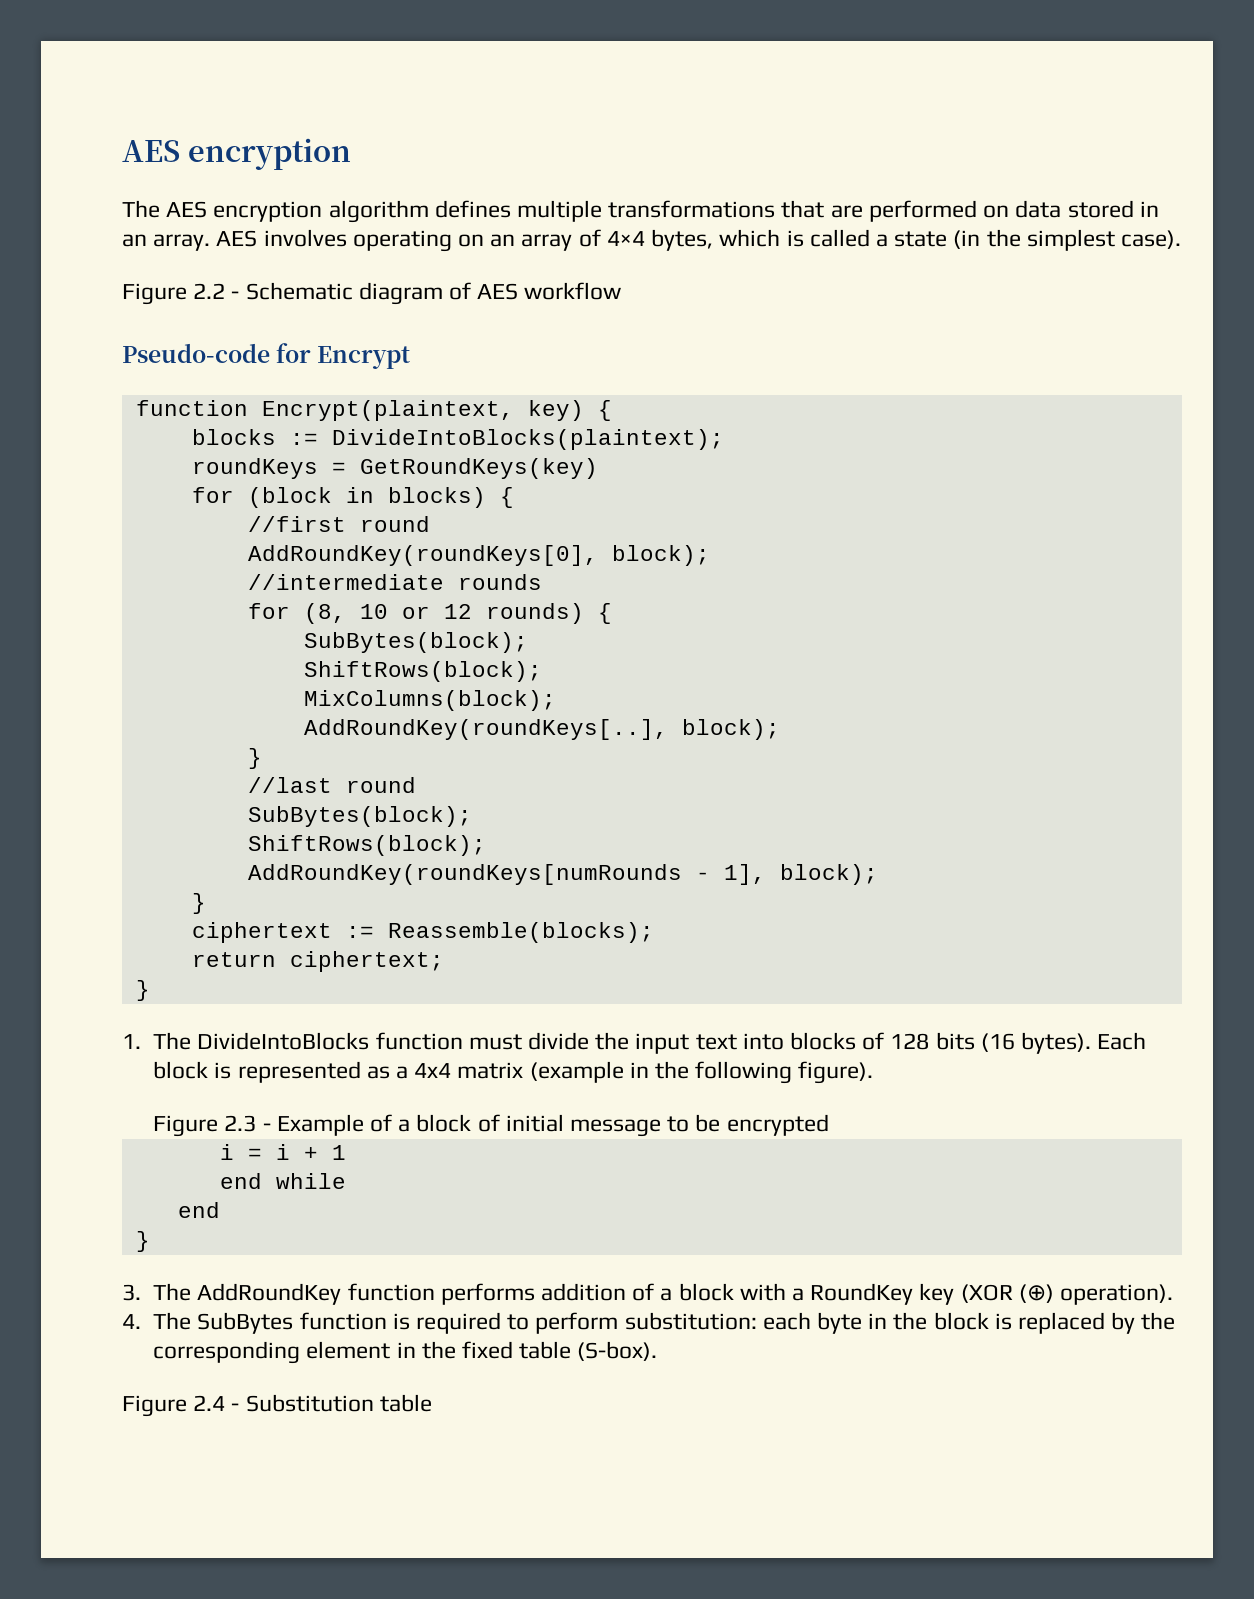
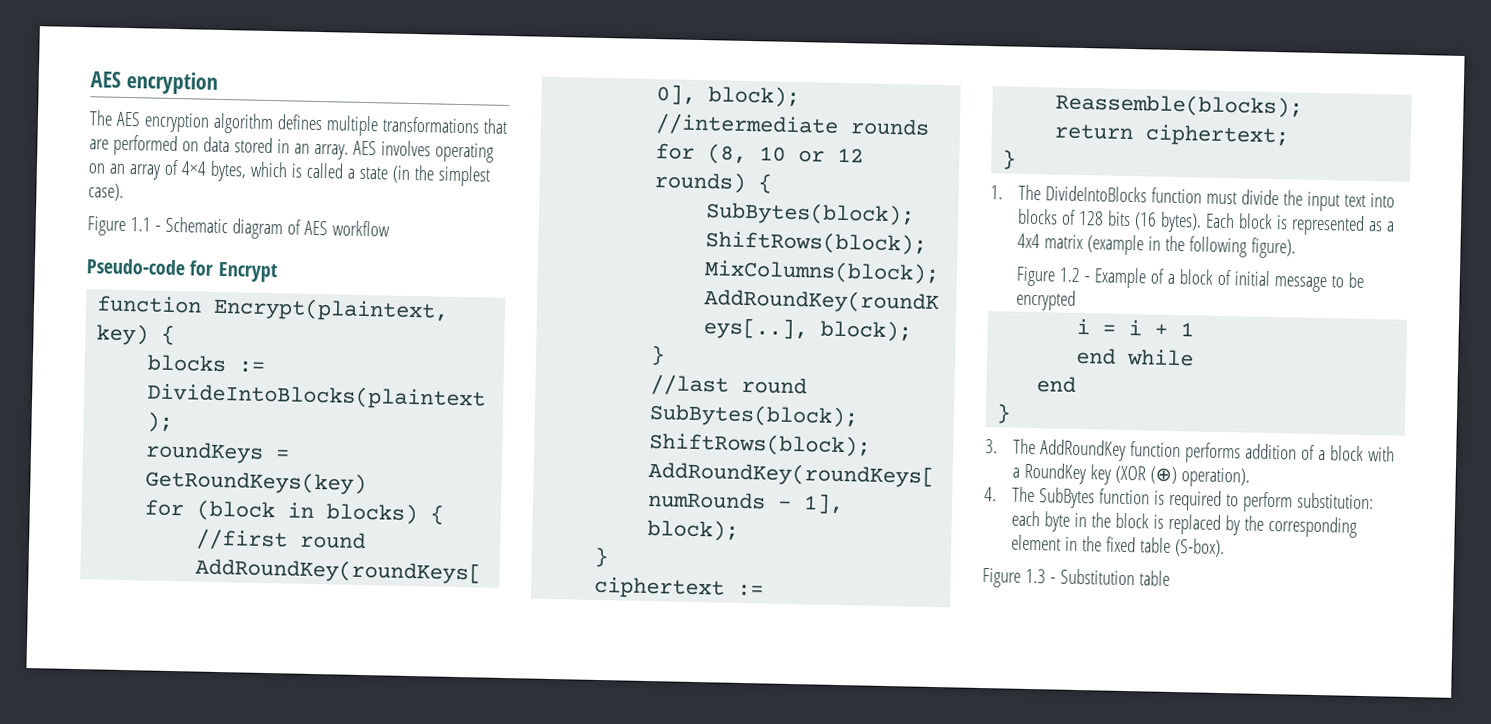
- Figure 2.2 - Schematic diagram of AES workflow
+ Figure 1.1 - Schematic diagram of AES workflow
- Figure 2.3 - Example of a block of initial message to be encrypted
+ Figure 1.2 - Example of a block of initial message to be encrypted
- Figure 2.4 - Substitution table
+ Figure 1.3 - Substitution table

